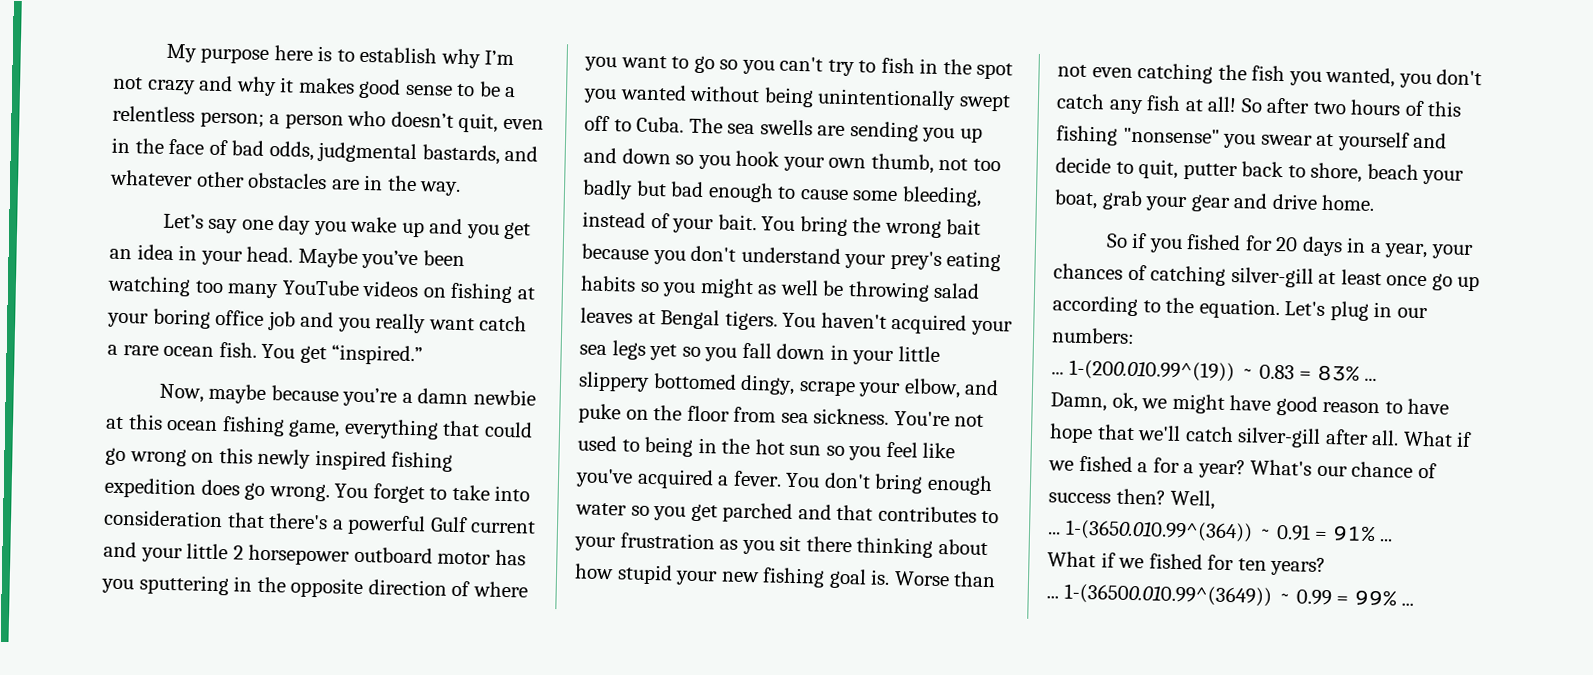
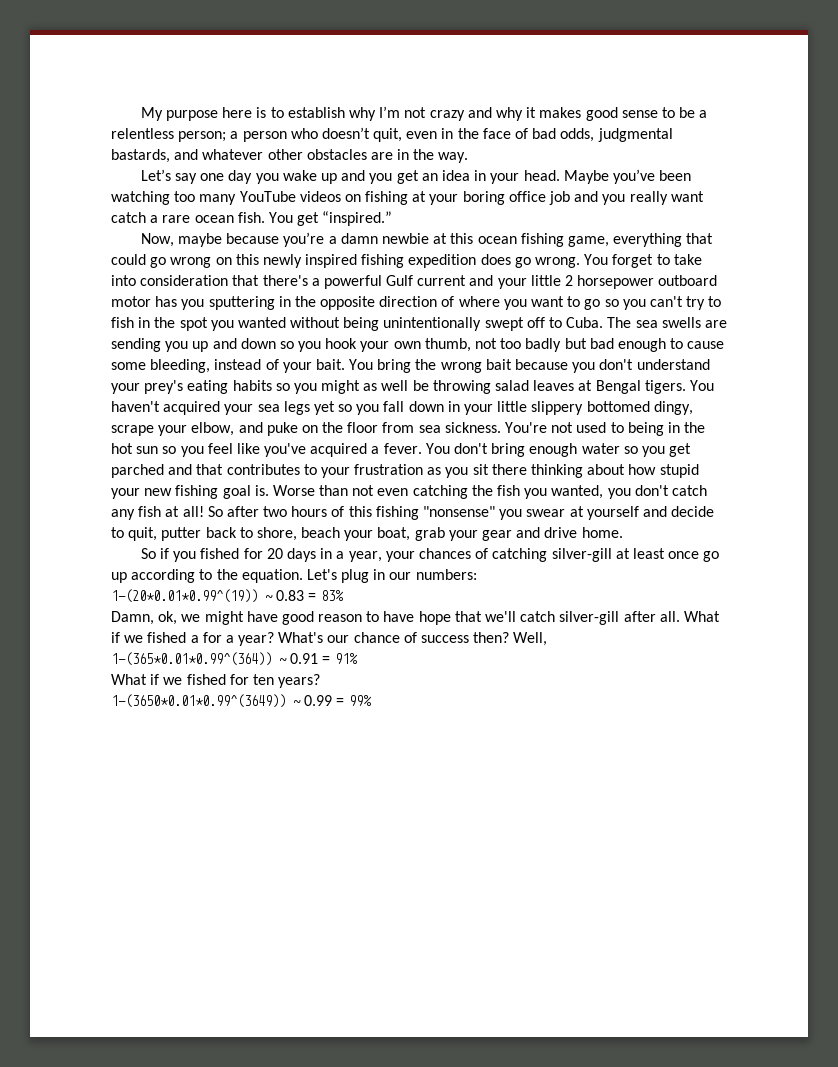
- ... 1-(200.010.99^(19)) ~ 0.83 = 83% ...
+ 1-(20*0.01*0.99^(19)) ~ 0.83 = 83%
- ... 1-(3650.010.99^(364)) ~ 0.91 = 91% ...
+ 1-(365*0.01*0.99^(364)) ~ 0.91 = 91%
- ... 1-(36500.010.99^(3649)) ~ 0.99 = 99% ...
+ 1-(3650*0.01*0.99^(3649)) ~ 0.99 = 99%

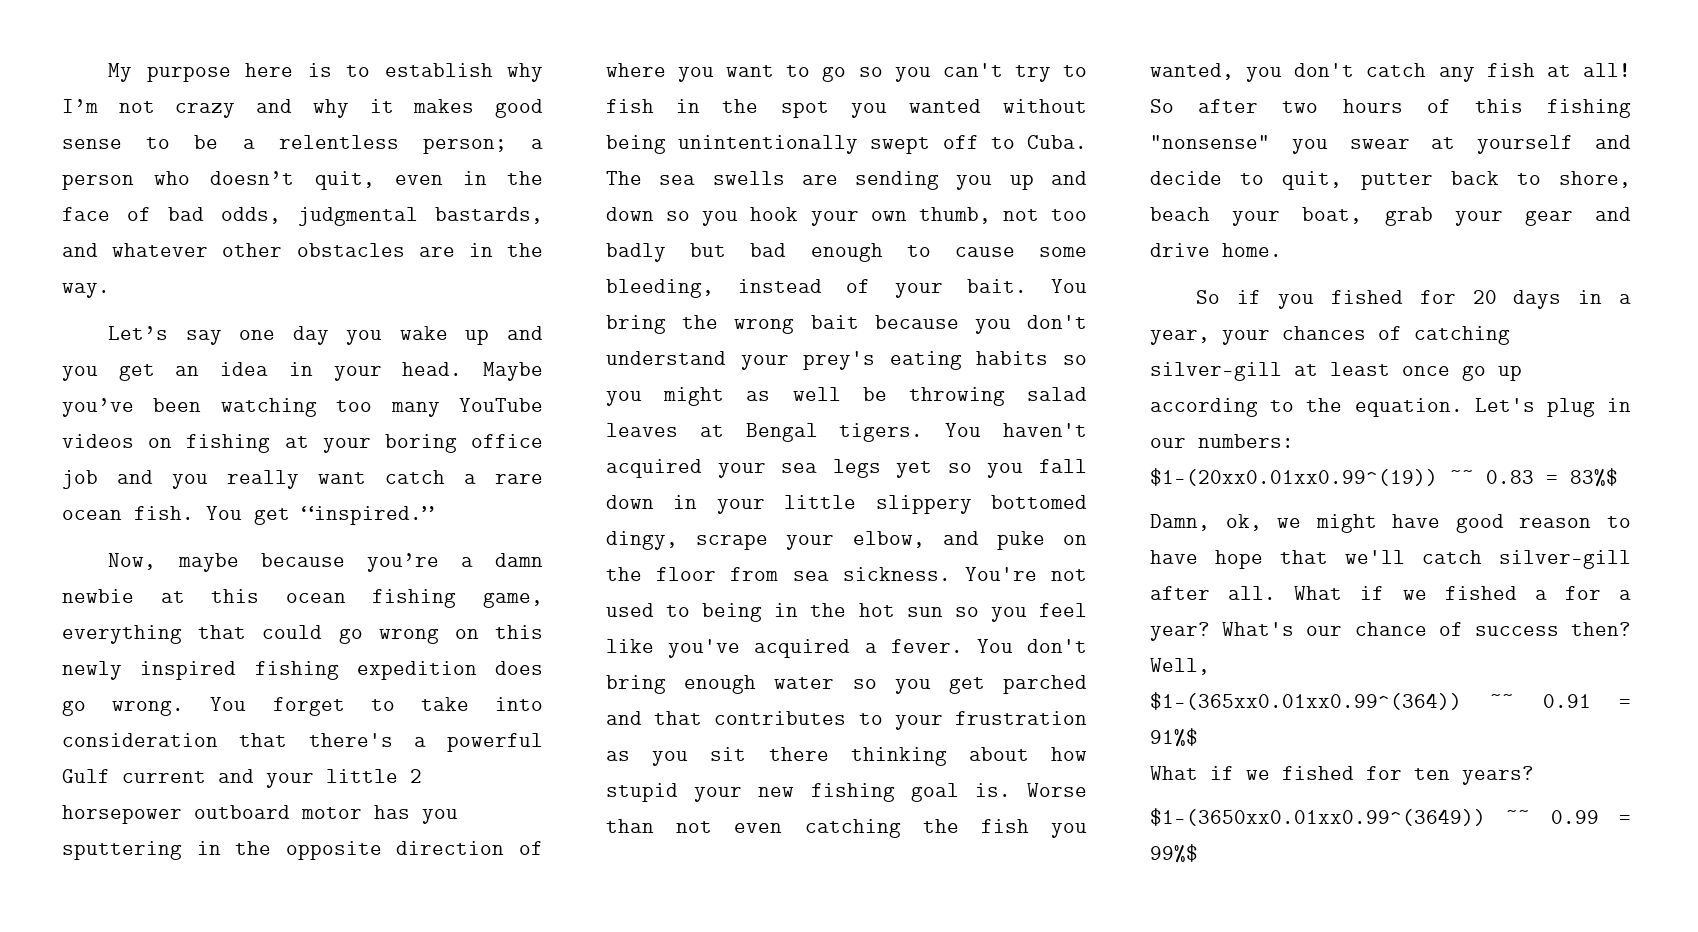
- 1-(20*0.01*0.99^(19)) ~ 0.83 = 83%
+ $1-(20xx0.01xx0.99^(19)) ~~ 0.83 = 83%$
- 1-(365*0.01*0.99^(364)) ~ 0.91 = 91%
+ $1-(365xx0.01xx0.99^(364)) ~~ 0.91 = 91%$
- 1-(3650*0.01*0.99^(3649)) ~ 0.99 = 99%
+ $1-(3650xx0.01xx0.99^(3649)) ~~ 0.99 = 99%$

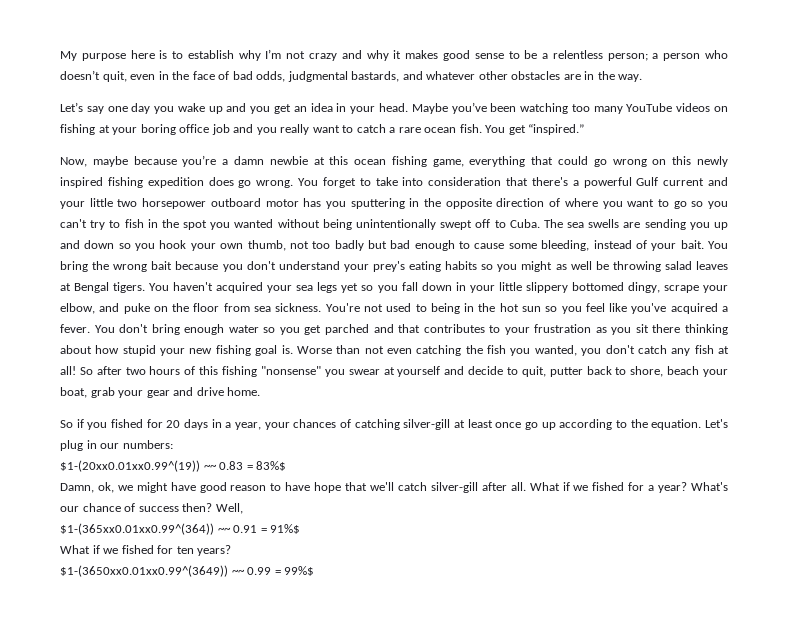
- Maybe you’ve been watching too many YouTube videos on fishing at your boring office job and you really want catch a rare ocean fish.
+ Maybe you’ve been watching too many YouTube videos on fishing at your boring office job and you really want to catch a rare ocean fish.
- You forget to take into consideration that there's a powerful Gulf current and your little 2 horsepower outboard motor has you sputtering in the opposite direction of where you want to go so you can't try to fish in the spot you wanted without being unintentionally swept off to Cuba.
+ You forget to take into consideration that there's a powerful Gulf current and your little two horsepower outboard motor has you sputtering in the opposite direction of where you want to go so you can't try to fish in the spot you wanted without being unintentionally swept off to Cuba.
- What if we fished a for a year?
+ What if we fished for a year?

